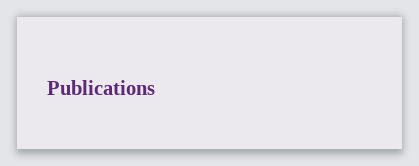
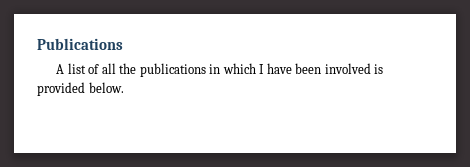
+ A list of all the publications in which I have been involved is provided below.

